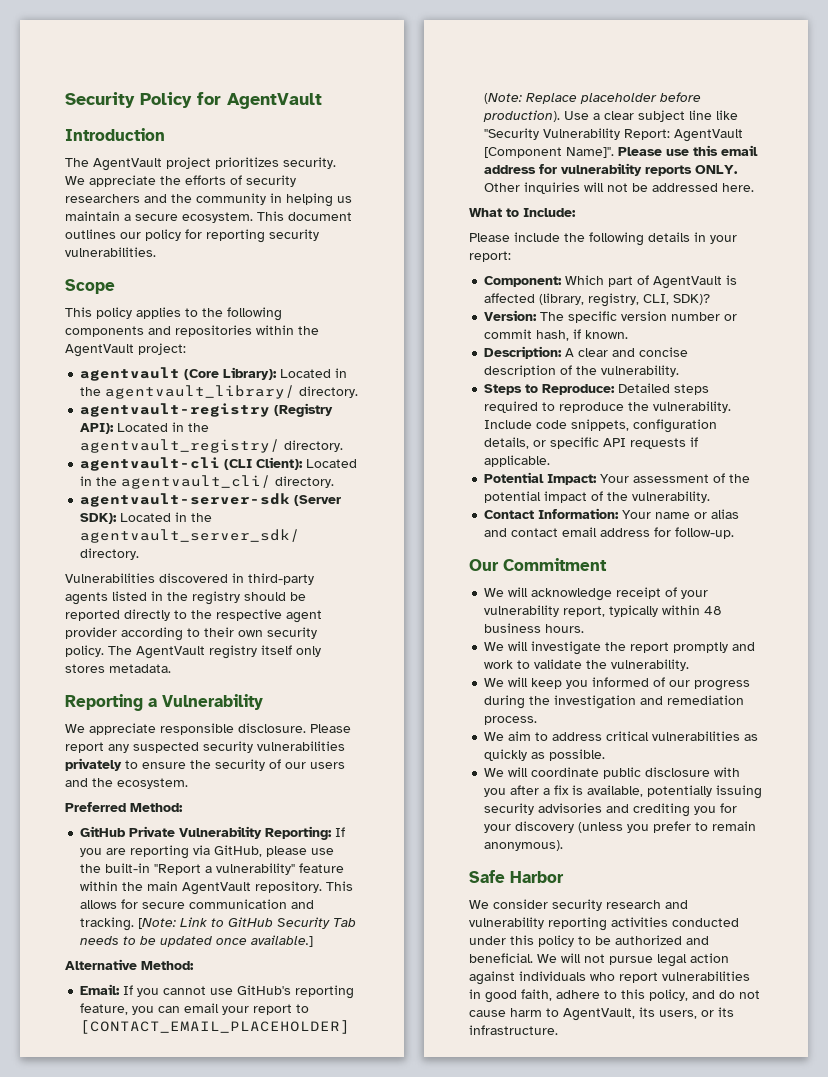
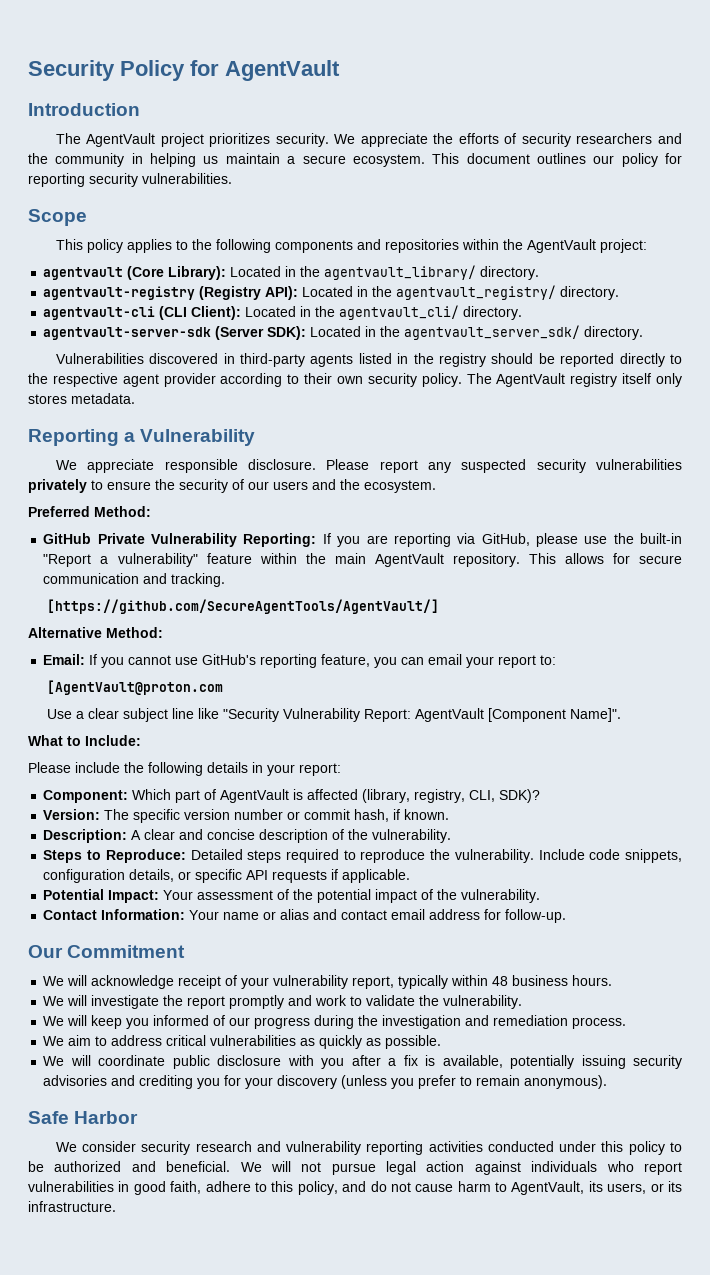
- This allows for secure communication and tracking. [Note: Link to GitHub Security Tab needs to be updated once available.]
+ This allows for secure communication and tracking.
+ [https://github.com/SecureAgentTools/AgentVault/]
- Email: If you cannot use GitHub's reporting feature, you can email your report to [CONTACT_EMAIL_PLACEHOLDER] (Note: Replace placeholder before production). Use a clear subject line like "Security Vulnerability Report: AgentVault [Component Name]". Please use this email address for vulnerability reports ONLY. Other inquiries will not be addressed here.
+ Email: If you cannot use GitHub's reporting feature, you can email your report to:
+ [AgentVault@proton.com
+ Use a clear subject line like "Security Vulnerability Report: AgentVault [Component Name]".

